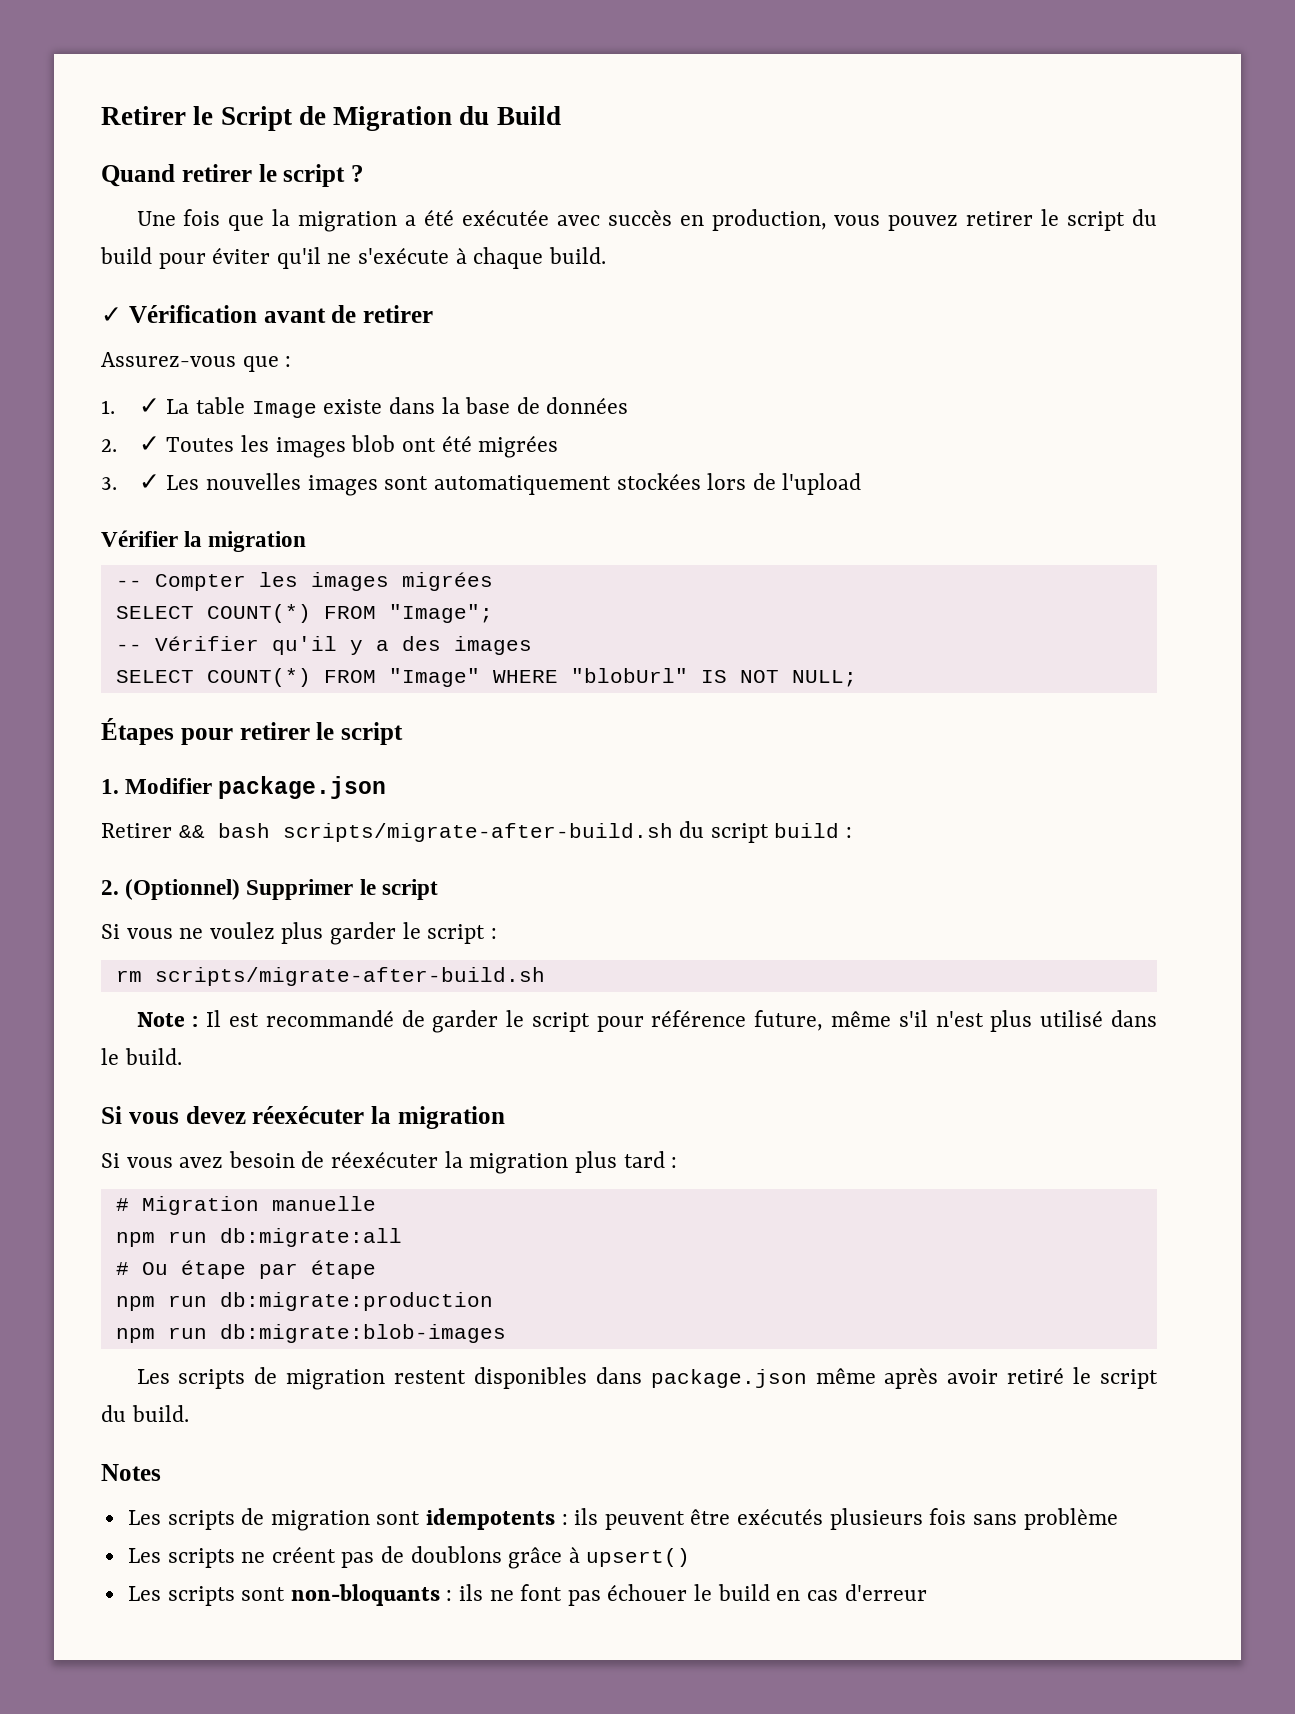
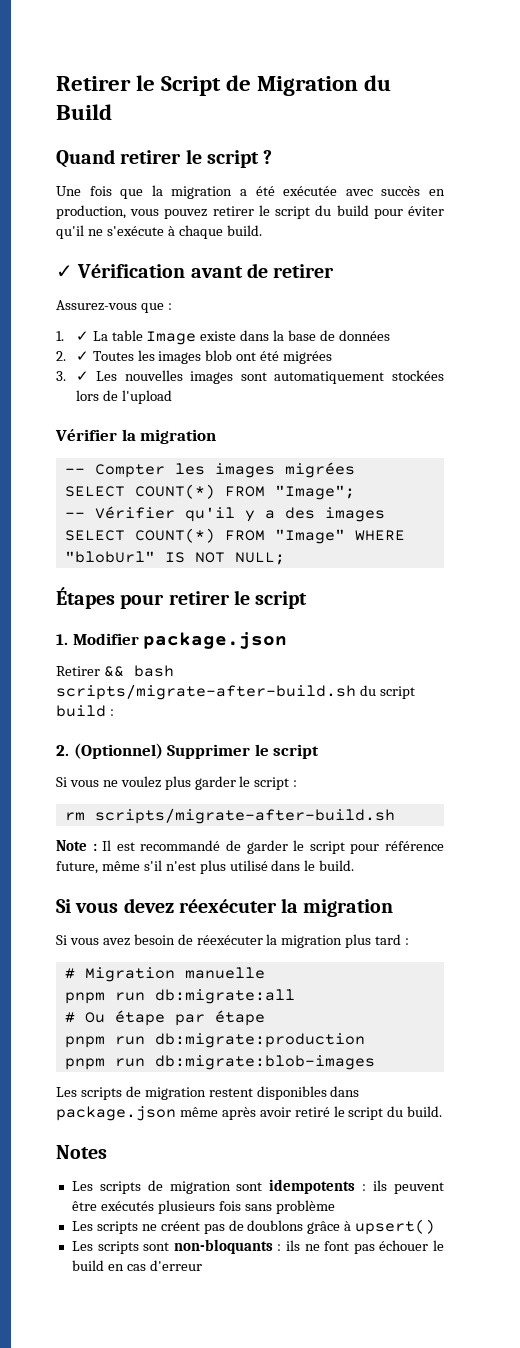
- npm run db:migrate:all
+ pnpm run db:migrate:all
- npm run db:migrate:production
+ pnpm run db:migrate:production
- npm run db:migrate:blob-images
+ pnpm run db:migrate:blob-images

